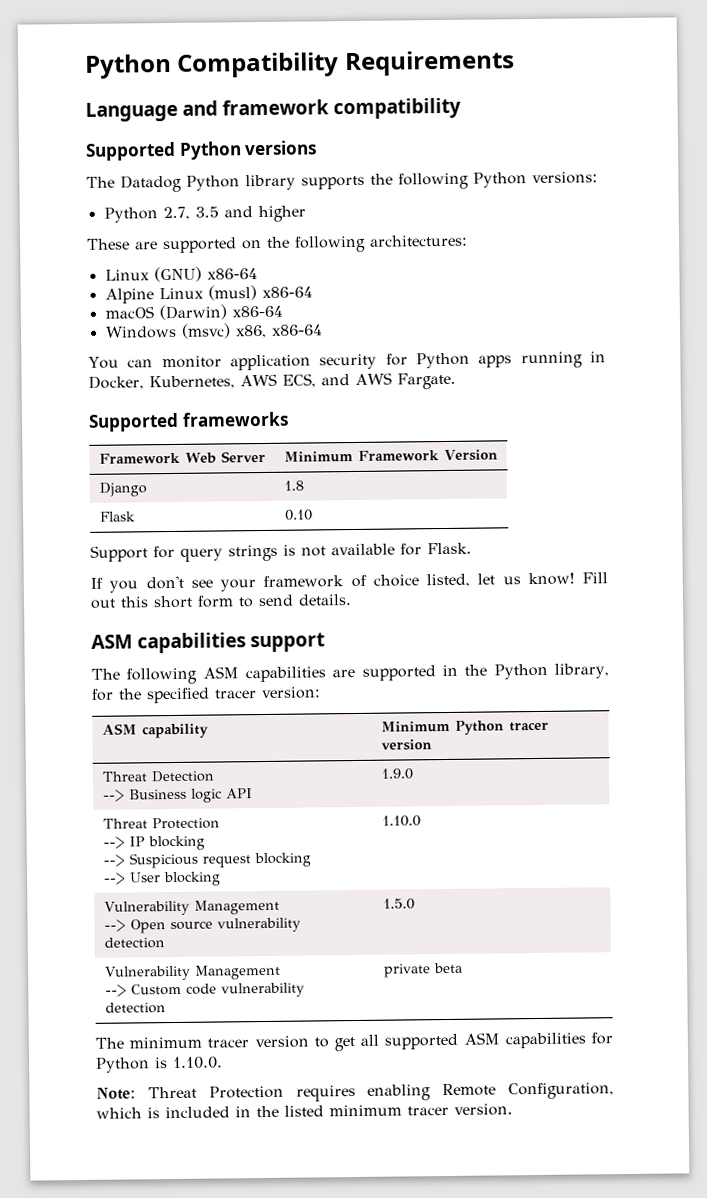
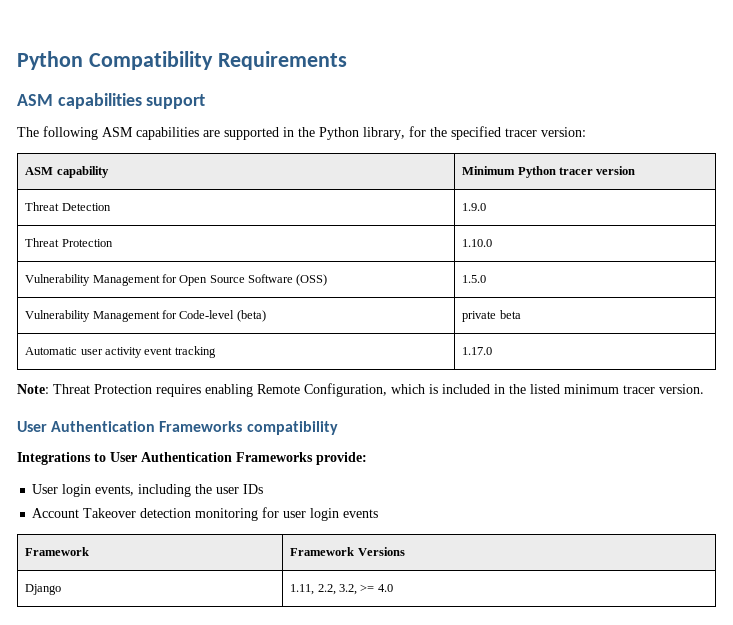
- Language and framework compatibility
- Supported Python versions
- The Datadog Python library supports the following Python versions:
- Python 2.7, 3.5 and higher
- These are supported on the following architectures:
- Linux (GNU) x86-64
- Alpine Linux (musl) x86-64
- macOS (Darwin) x86-64
- Windows (msvc) x86, x86-64
- You can monitor application security for Python apps running in Docker, Kubernetes, AWS ECS, and AWS Fargate.
- Supported frameworks
- Framework Web Server | Minimum Framework Version
- Django | 1.8
- Flask | 0.10
- Support for query strings is not available for Flask.
- If you don't see your framework of choice listed, let us know! Fill out this short form to send details.
- Threat Detection
- --> Business logic API | 1.9.0
- Threat Protection
- --> IP blocking
- --> Suspicious request blocking
- --> User blocking | 1.10.0
- Vulnerability Management
- --> Open source vulnerability detection | 1.5.0
- Vulnerability Management
- --> Custom code vulnerability detection | private beta
- The minimum tracer version to get all supported ASM capabilities for Python is 1.10.0.
+ Threat Detection | 1.9.0
+ Threat Protection | 1.10.0
+ Vulnerability Management for Open Source Software (OSS) | 1.5.0
+ Vulnerability Management for Code-level (beta) | private beta
+ Automatic user activity event tracking | 1.17.0
+ User Authentication Frameworks compatibility
+ Integrations to User Authentication Frameworks provide:
+ User login events, including the user IDs
+ Account Takeover detection monitoring for user login events
+ Framework | Framework Versions
+ Django | 1.11, 2.2, 3.2, >= 4.0

